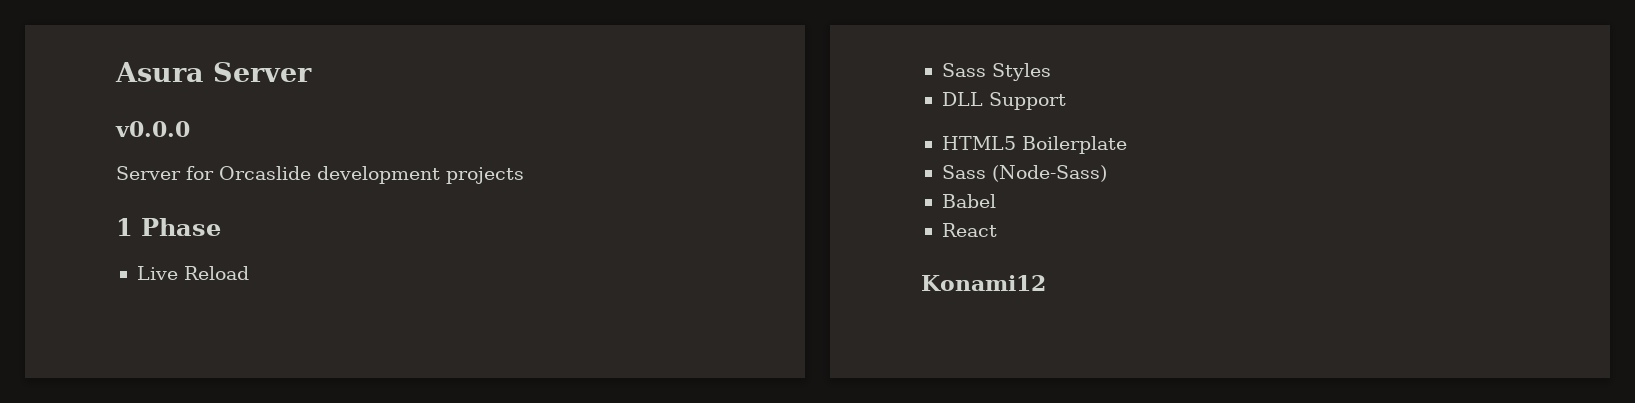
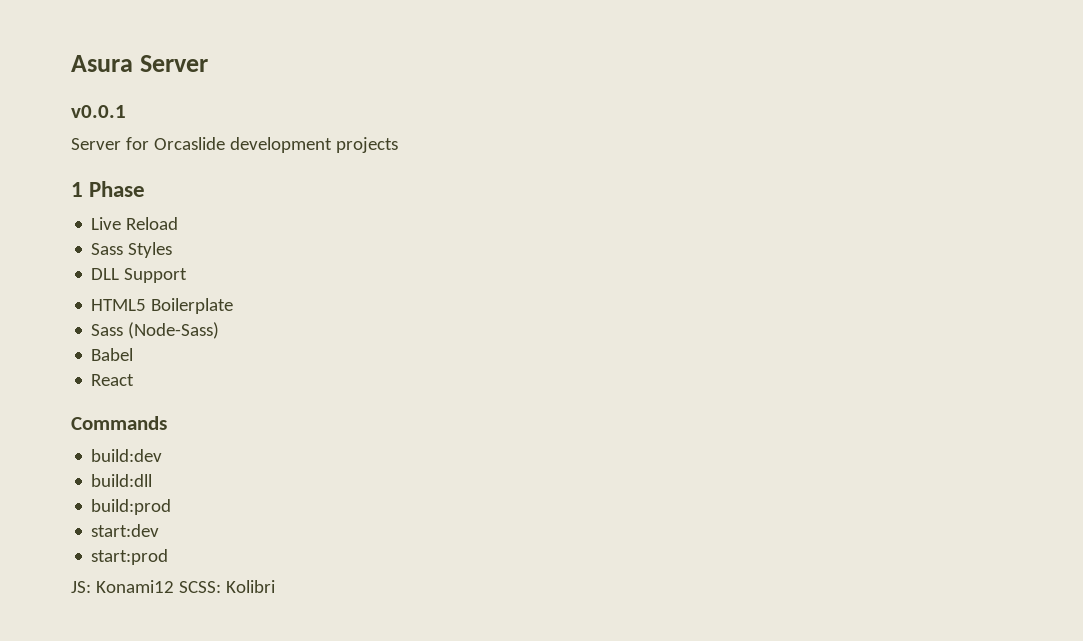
- v0.0.0
+ v0.0.1
- Konami12
+ Commands
+ build:dev
+ build:dll
+ build:prod
+ start:dev
+ start:prod
+ JS: Konami12 SCSS: Kolibri

